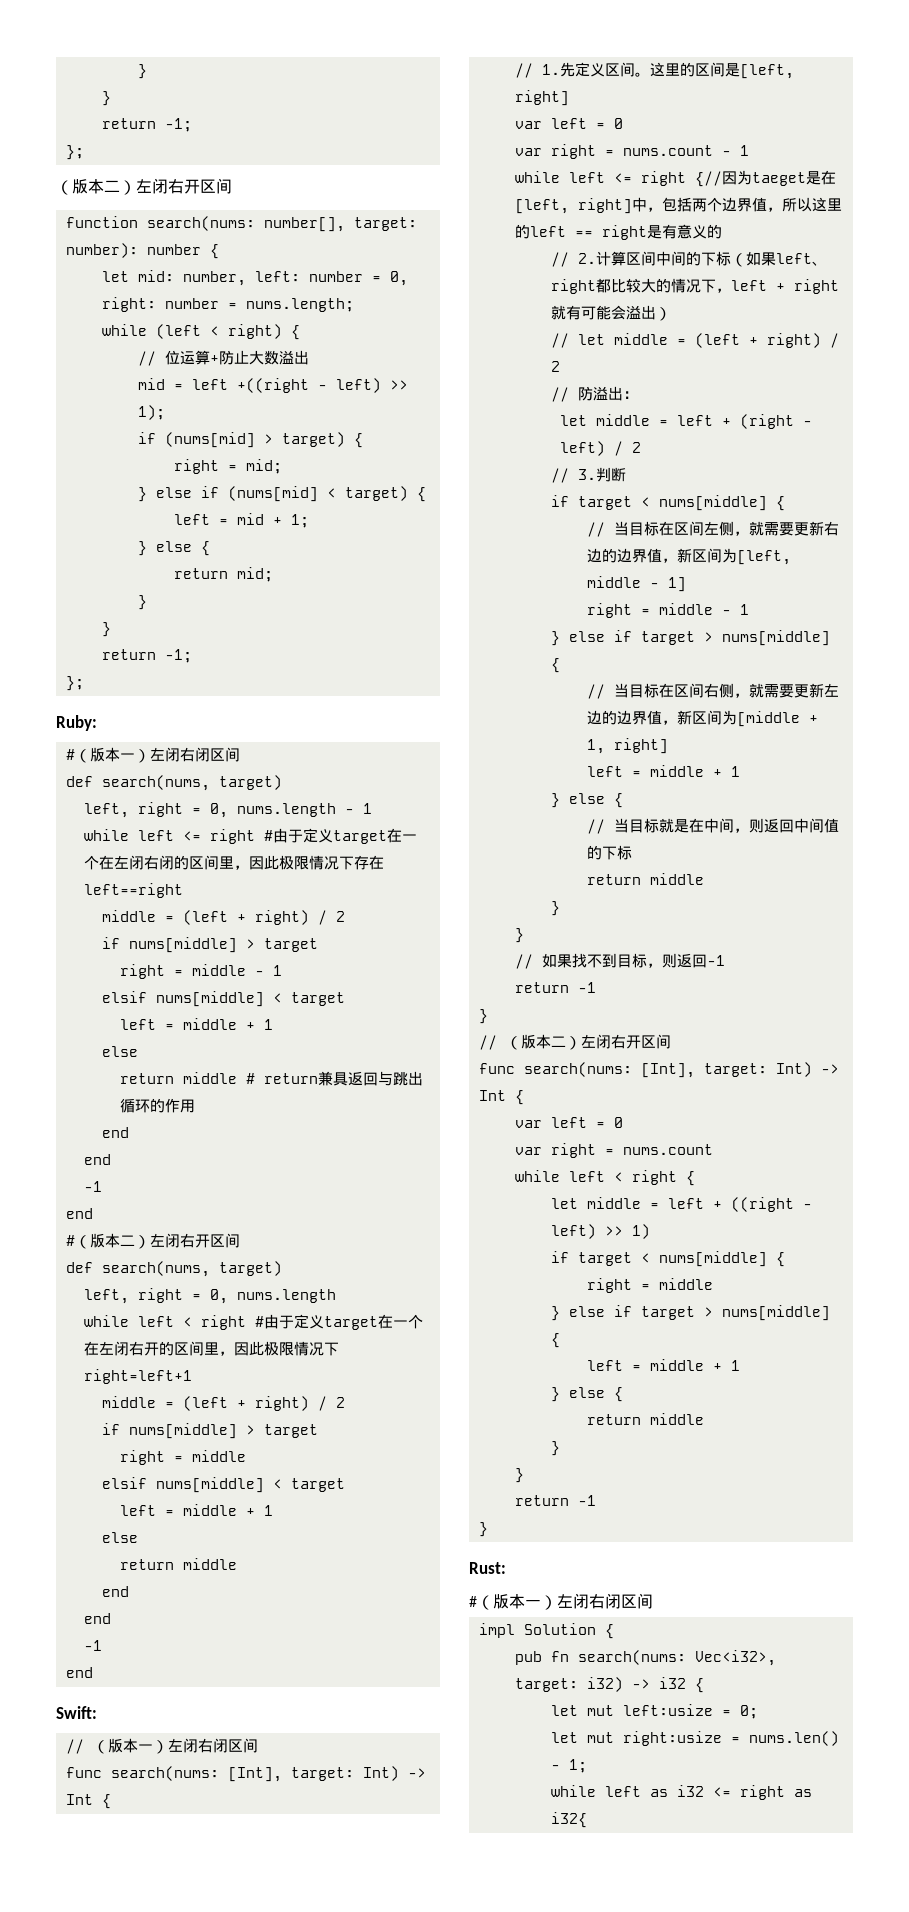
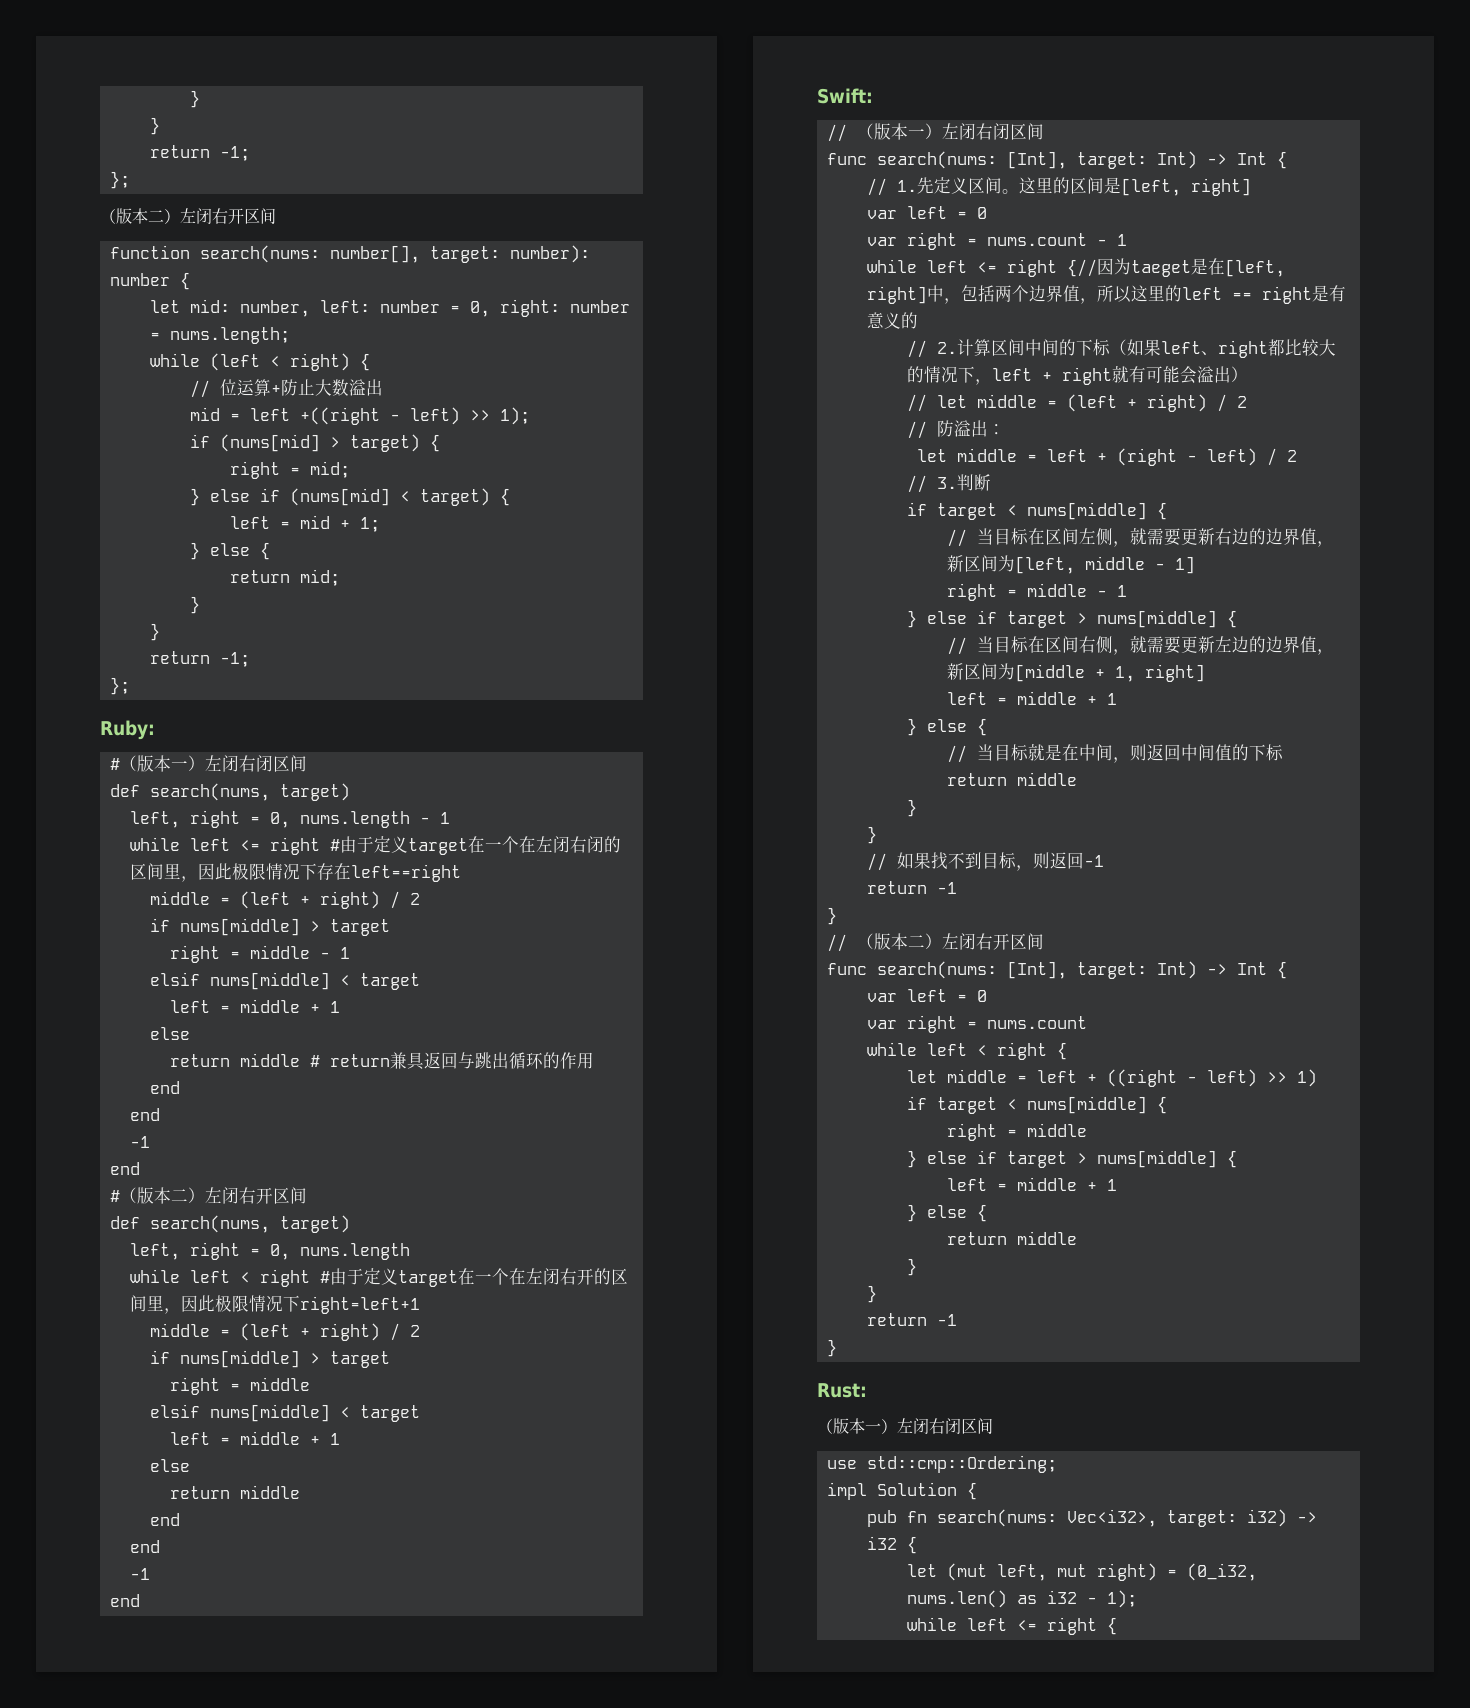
  Rust:
- #（版本一）左闭右闭区间
+ （版本一）左闭右闭区间
+ use std::cmp::Ordering;
- let mut left:usize = 0;
- let mut right:usize = nums.len() - 1;
- while left as i32 <= right as i32{
+ let (mut left, mut right) = (0_i32, nums.len() as i32 - 1);
+ while left <= right {

